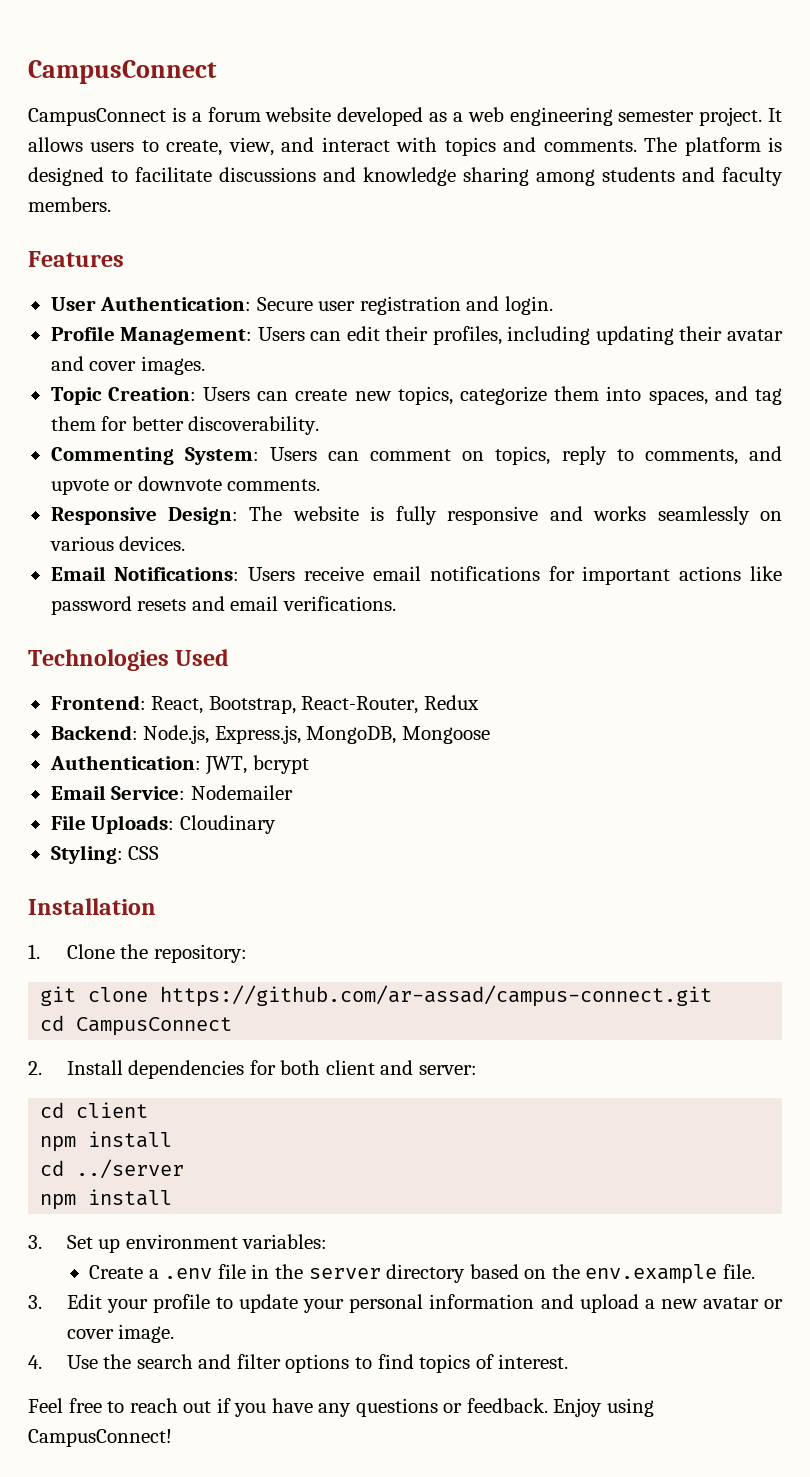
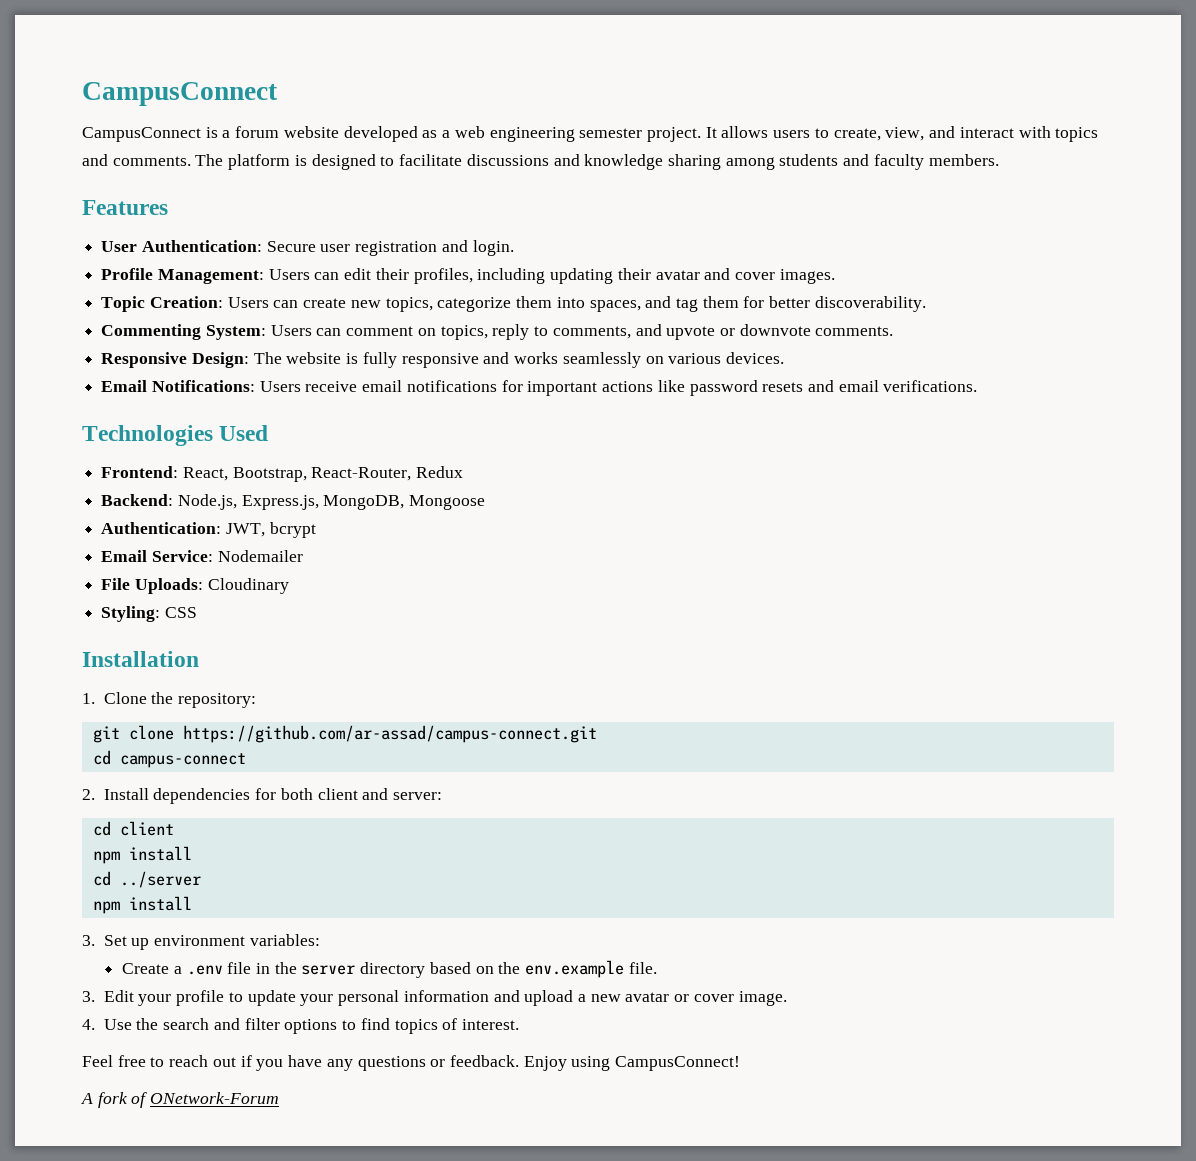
- cd CampusConnect
+ cd campus-connect
+ A fork of ONetwork-Forum

